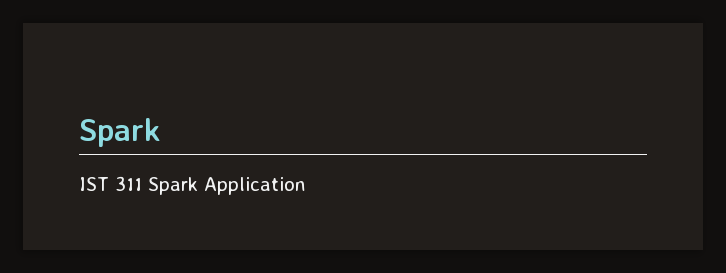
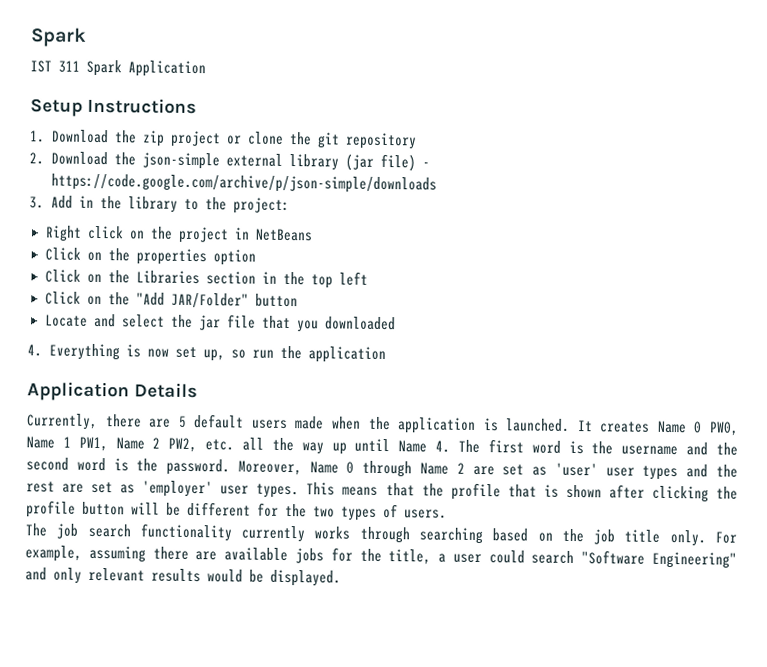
+ Setup Instructions
+ 1. Download the zip project or clone the git repository
+ 2. Download the json-simple external library (jar file) - https://code.google.com/archive/p/json-simple/downloads
+ 3. Add in the library to the project:
+ Right click on the project in NetBeans
+ Click on the properties option
+ Click on the Libraries section in the top left
+ Click on the "Add JAR/Folder" button
+ Locate and select the jar file that you downloaded
+ 4. Everything is now set up, so run the application
+ Application Details
+ Currently, there are 5 default users made when the application is launched. It creates Name 0 PW0, Name 1 PW1, Name 2 PW2, etc. all the way up until Name 4. The first word is the username and the second word is the password. Moreover, Name 0 through Name 2 are set as 'user' user types and the rest are set as 'employer' user types. This means that the profile that is shown after clicking the profile button will be different for the two types of users.
+ The job search functionality currently works through searching based on the job title only. For example, assuming there are available jobs for the title, a user could search "Software Engineering" and only relevant results would be displayed.

